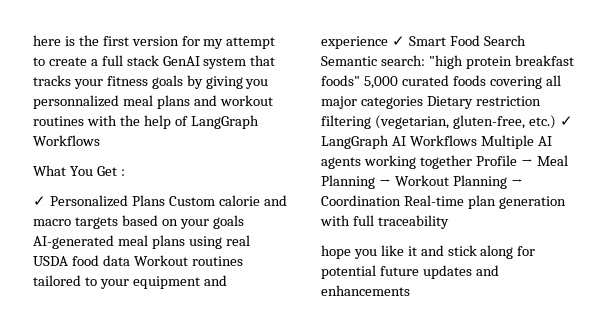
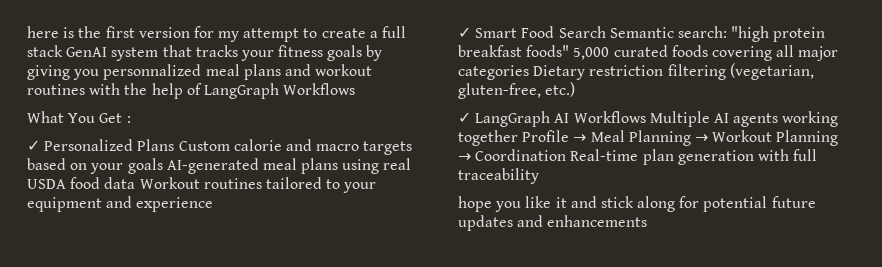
- ✓ Personalized Plans Custom calorie and macro targets based on your goals AI-generated meal plans using real USDA food data Workout routines tailored to your equipment and experience ✓ Smart Food Search Semantic search:
+ ✓ Personalized Plans Custom calorie and macro targets based on your goals AI-generated meal plans using real USDA food data Workout routines tailored to your equipment and experience
+ ✓ Smart Food Search Semantic search:
- "high protein breakfast foods" 5,000 curated foods covering all major categories Dietary restriction filtering (vegetarian, gluten-free, etc.) ✓ LangGraph AI Workflows Multiple AI agents working together Profile → Meal Planning → Workout Planning → Coordination Real-time plan generation with full traceability
+ "high protein breakfast foods" 5,000 curated foods covering all major categories Dietary restriction filtering (vegetarian, gluten-free, etc.)
+ ✓ LangGraph AI Workflows Multiple AI agents working together Profile → Meal Planning → Workout Planning → Coordination Real-time plan generation with full traceability

